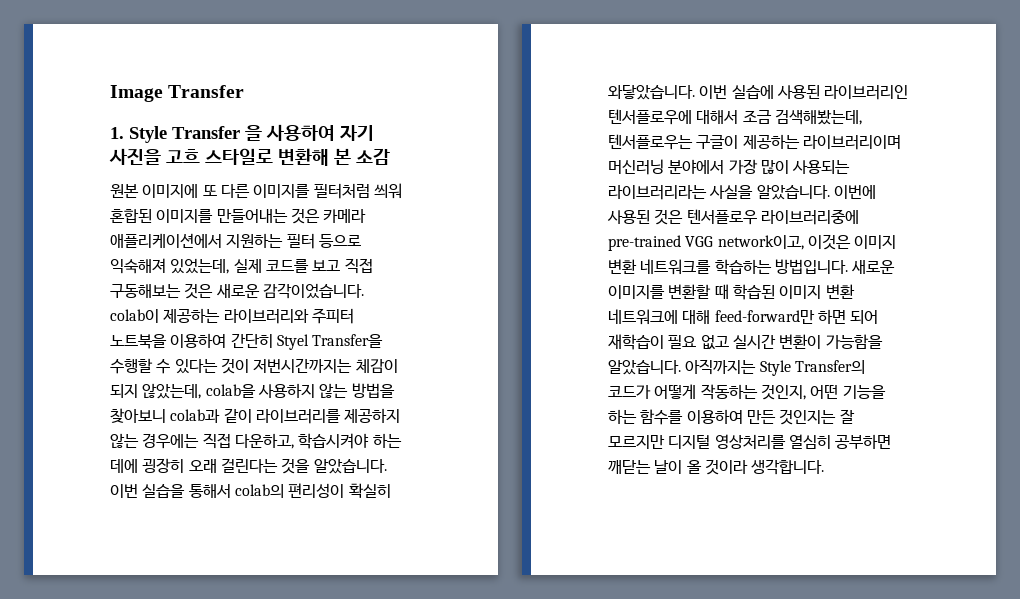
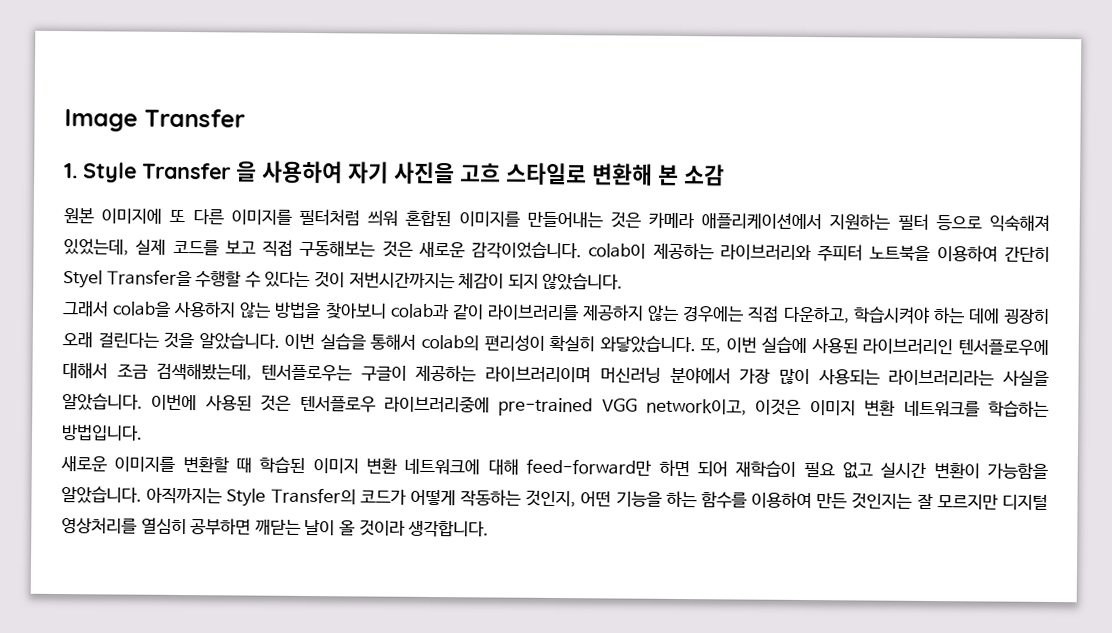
- 원본 이미지에 또 다른 이미지를 필터처럼 씌워 혼합된 이미지를 만들어내는 것은 카메라 애플리케이션에서 지원하는 필터 등으로 익숙해져 있었는데, 실제 코드를 보고 직접 구동해보는 것은 새로운 감각이었습니다. colab이 제공하는 라이브러리와 주피터 노트북을 이용하여 간단히 Styel Transfer을 수행할 수 있다는 것이 저번시간까지는 체감이 되지 않았는데, colab을 사용하지 않는 방법을 찾아보니 colab과 같이 라이브러리를 제공하지 않는 경우에는 직접 다운하고, 학습시켜야 하는 데에 굉장히 오래 걸린다는 것을 알았습니다.
+ 원본 이미지에 또 다른 이미지를 필터처럼 씌워 혼합된 이미지를 만들어내는 것은 카메라 애플리케이션에서 지원하는 필터 등으로 익숙해져 있었는데, 실제 코드를 보고 직접 구동해보는 것은 새로운 감각이었습니다. colab이 제공하는 라이브러리와 주피터 노트북을 이용하여 간단히 Styel Transfer을 수행할 수 있다는 것이 저번시간까지는 체감이 되지 않았습니다.
+ 그래서 colab을 사용하지 않는 방법을 찾아보니 colab과 같이 라이브러리를 제공하지 않는 경우에는 직접 다운하고, 학습시켜야 하는 데에 굉장히 오래 걸린다는 것을 알았습니다.
- 이번 실습에 사용된 라이브러리인 텐서플로우에 대해서 조금 검색해봤는데, 텐서플로우는 구글이 제공하는 라이브러리이며 머신러닝 분야에서 가장 많이 사용되는 라이브러리라는 사실을 알았습니다.
+ 또, 이번 실습에 사용된 라이브러리인 텐서플로우에 대해서 조금 검색해봤는데, 텐서플로우는 구글이 제공하는 라이브러리이며 머신러닝 분야에서 가장 많이 사용되는 라이브러리라는 사실을 알았습니다.
- 이번에 사용된 것은 텐서플로우 라이브러리중에 pre-trained VGG network이고, 이것은 이미지 변환 네트워크를 학습하는 방법입니다. 새로운 이미지를 변환할 때 학습된 이미지 변환 네트워크에 대해 feed-forward만 하면 되어 재학습이 필요 없고 실시간 변환이 가능함을 알았습니다.
+ 이번에 사용된 것은 텐서플로우 라이브러리중에 pre-trained VGG network이고, 이것은 이미지 변환 네트워크를 학습하는 방법입니다.
+ 새로운 이미지를 변환할 때 학습된 이미지 변환 네트워크에 대해 feed-forward만 하면 되어 재학습이 필요 없고 실시간 변환이 가능함을 알았습니다.

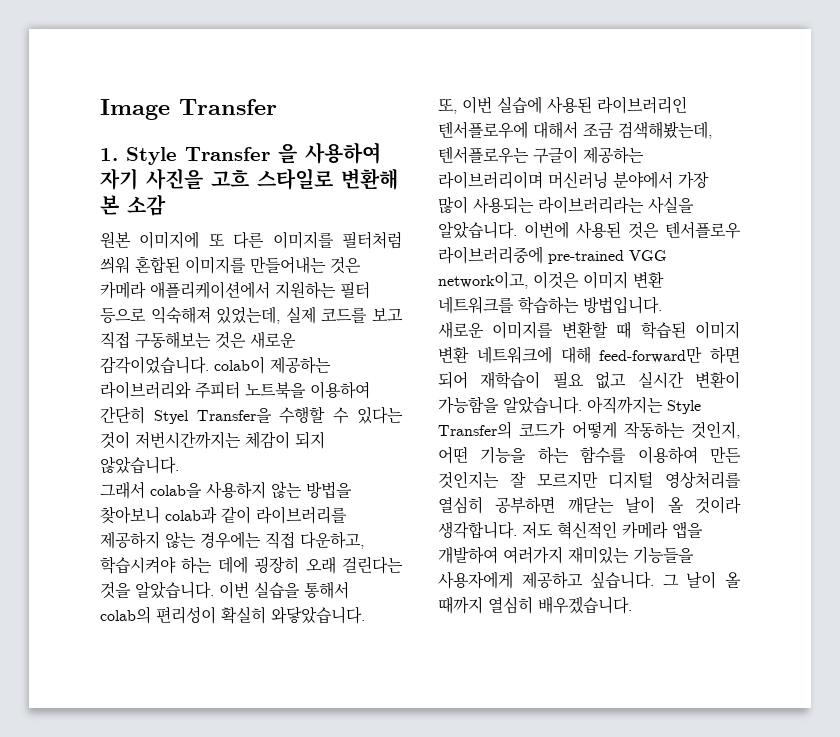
- 이번 실습을 통해서 colab의 편리성이 확실히 와닿았습니다. 또, 이번 실습에 사용된 라이브러리인 텐서플로우에 대해서 조금 검색해봤는데, 텐서플로우는 구글이 제공하는 라이브러리이며 머신러닝 분야에서 가장 많이 사용되는 라이브러리라는 사실을 알았습니다.
+ 이번 실습을 통해서 colab의 편리성이 확실히 와닿았습니다.
+ 또, 이번 실습에 사용된 라이브러리인 텐서플로우에 대해서 조금 검색해봤는데, 텐서플로우는 구글이 제공하는 라이브러리이며 머신러닝 분야에서 가장 많이 사용되는 라이브러리라는 사실을 알았습니다.
+ 저도 혁신적인 카메라 앱을 개발하여 여러가지 재미있는 기능들을 사용자에게 제공하고 싶습니다. 그 날이 올 때까지 열심히 배우겠습니다.

